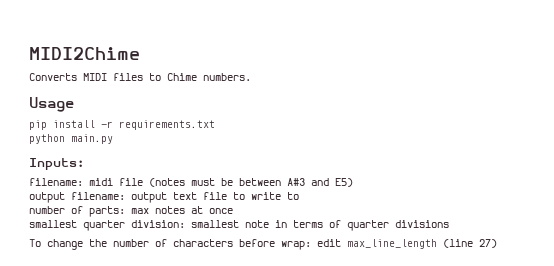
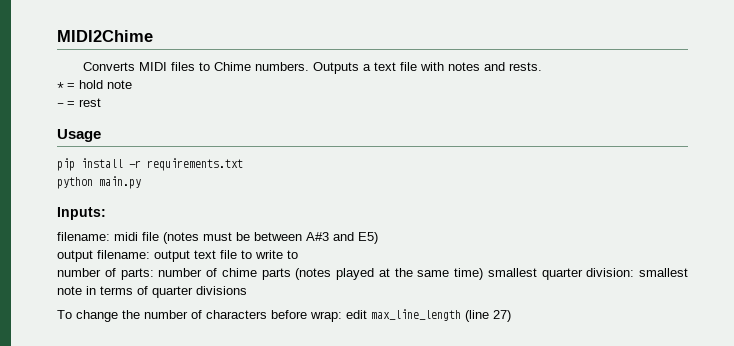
+ Outputs a text file with notes and rests.
+ * = hold note
+ - = rest
- number of parts: max notes at once
- smallest quarter division: smallest note in terms of quarter divisions
+ number of parts: number of chime parts (notes played at the same time) smallest quarter division: smallest note in terms of quarter divisions

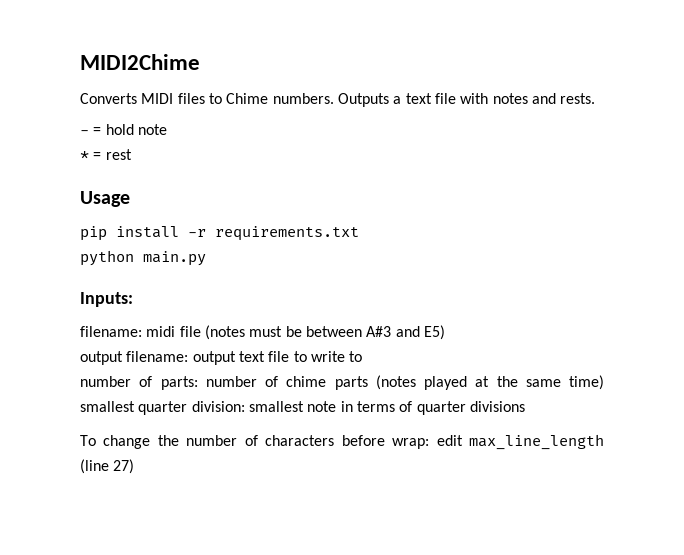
- * = hold note
+ - = hold note
- - = rest
+ * = rest

